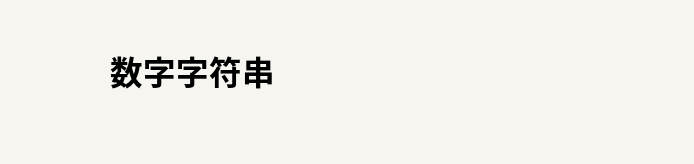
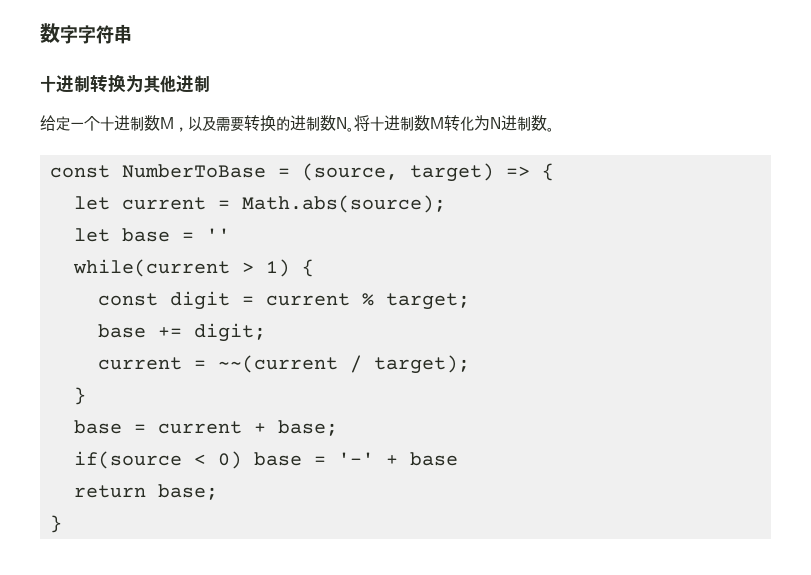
+ 十进制转换为其他进制
+ 给定一个十进制数M，以及需要转换的进制数N。将十进制数M转化为N进制数。
+ const NumberToBase = (source, target) => {
+ let current = Math.abs(source);
+ let base = ''
+ while(current > 1) {
+ const digit = current % target;
+ base += digit;
+ current = ~~(current / target);
+ }
+ base = current + base;
+ if(source < 0) base = '-' + base
+ return base;
+ }

